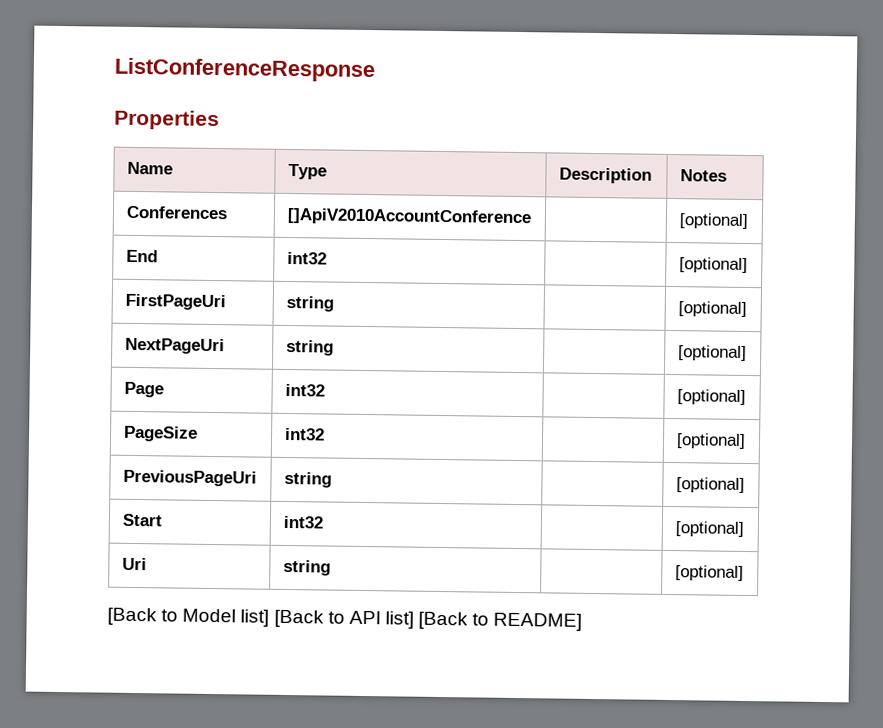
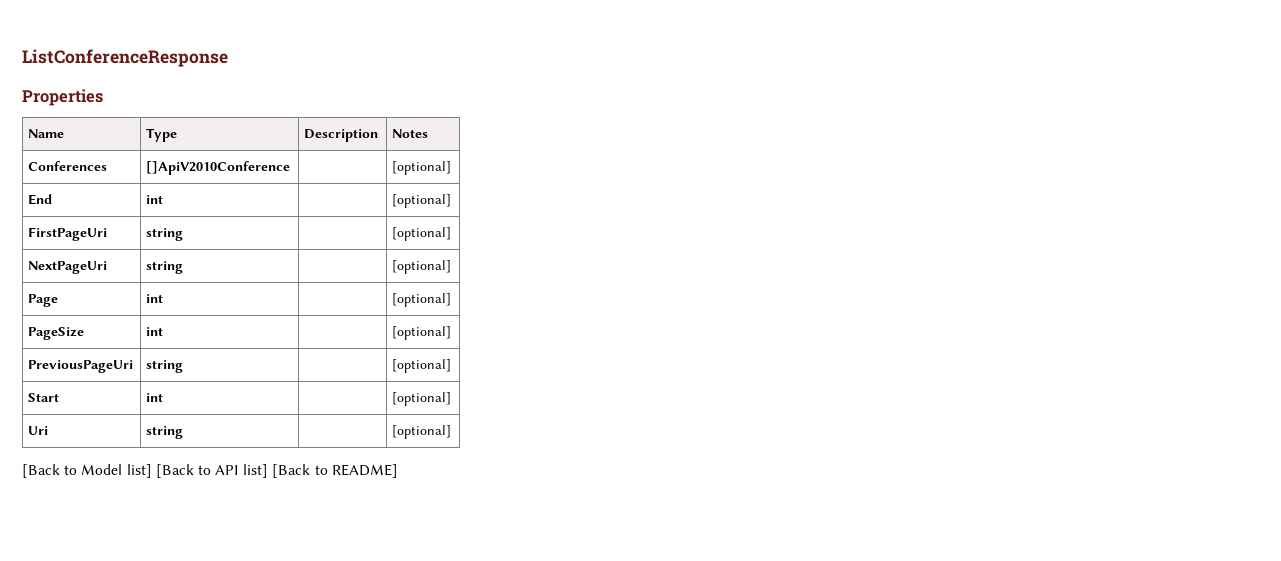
- Conferences | []ApiV2010AccountConference | | [optional]
+ Conferences | []ApiV2010Conference | | [optional]
- End | int32 | | [optional]
+ End | int | | [optional]
- Page | int32 | | [optional]
+ Page | int | | [optional]
- PageSize | int32 | | [optional]
+ PageSize | int | | [optional]
- Start | int32 | | [optional]
+ Start | int | | [optional]

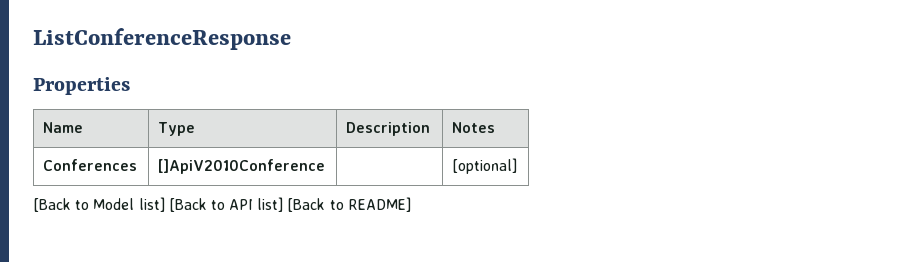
- End | int | | [optional]
- FirstPageUri | string | | [optional]
- NextPageUri | string | | [optional]
- Page | int | | [optional]
- PageSize | int | | [optional]
- PreviousPageUri | string | | [optional]
- Start | int | | [optional]
- Uri | string | | [optional]

